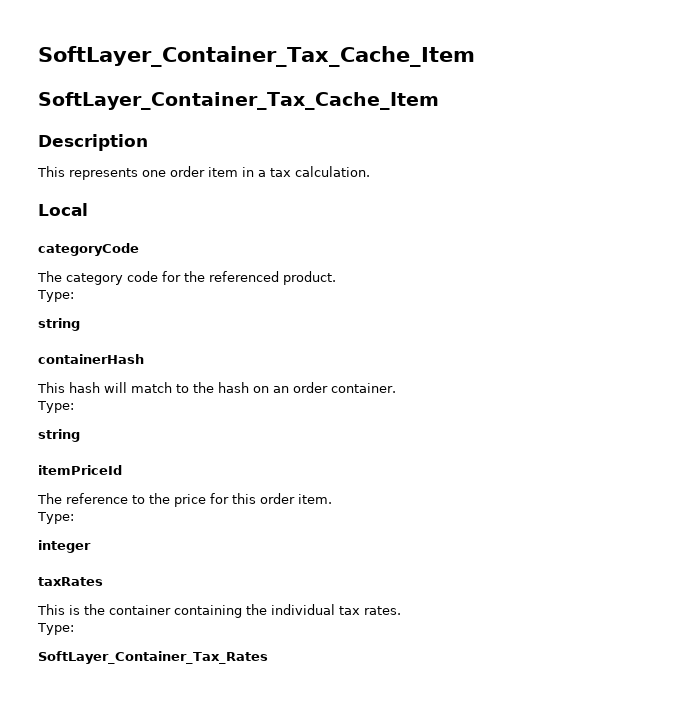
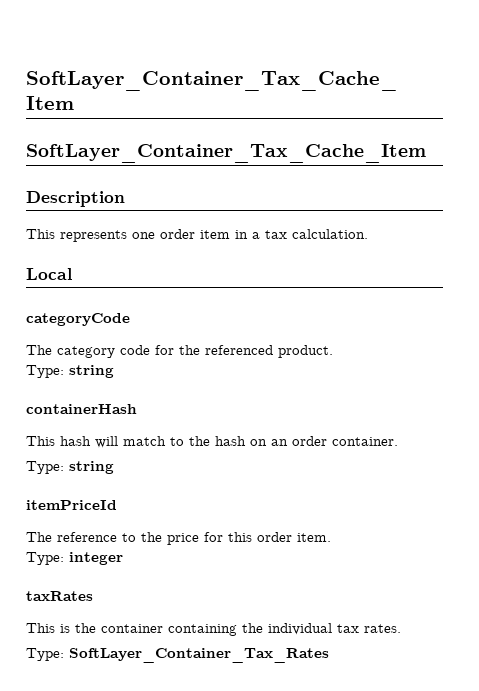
  The category code for the referenced product.
- Type:
- string
+ Type: string
  This hash will match to the hash on an order container.
- Type:
- string
+ Type: string
  The reference to the price for this order item.
- Type:
- integer
+ Type: integer
  This is the container containing the individual tax rates.
- Type:
- SoftLayer_Container_Tax_Rates
+ Type: SoftLayer_Container_Tax_Rates

